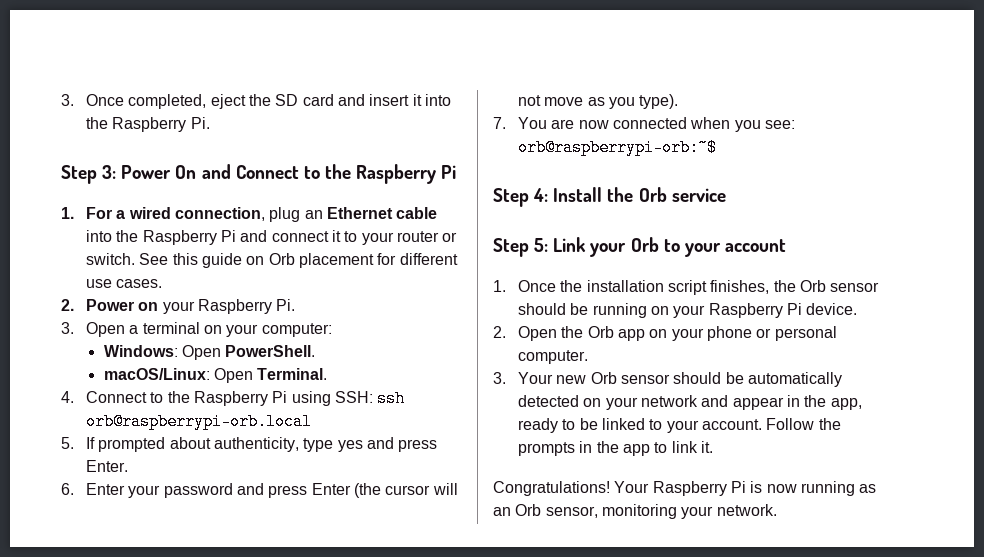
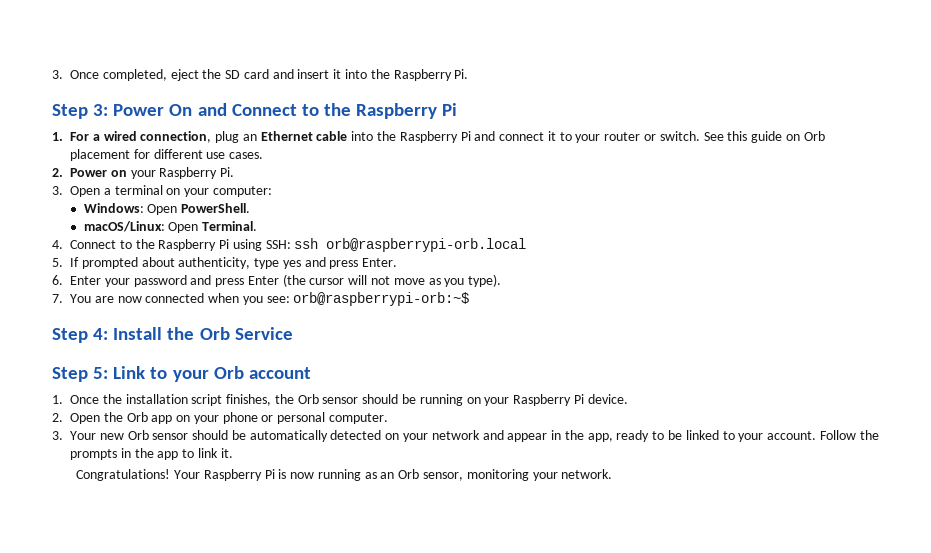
- Step 4: Install the Orb service
+ Step 4: Install the Orb Service
- Step 5: Link your Orb to your account
+ Step 5: Link to your Orb account

